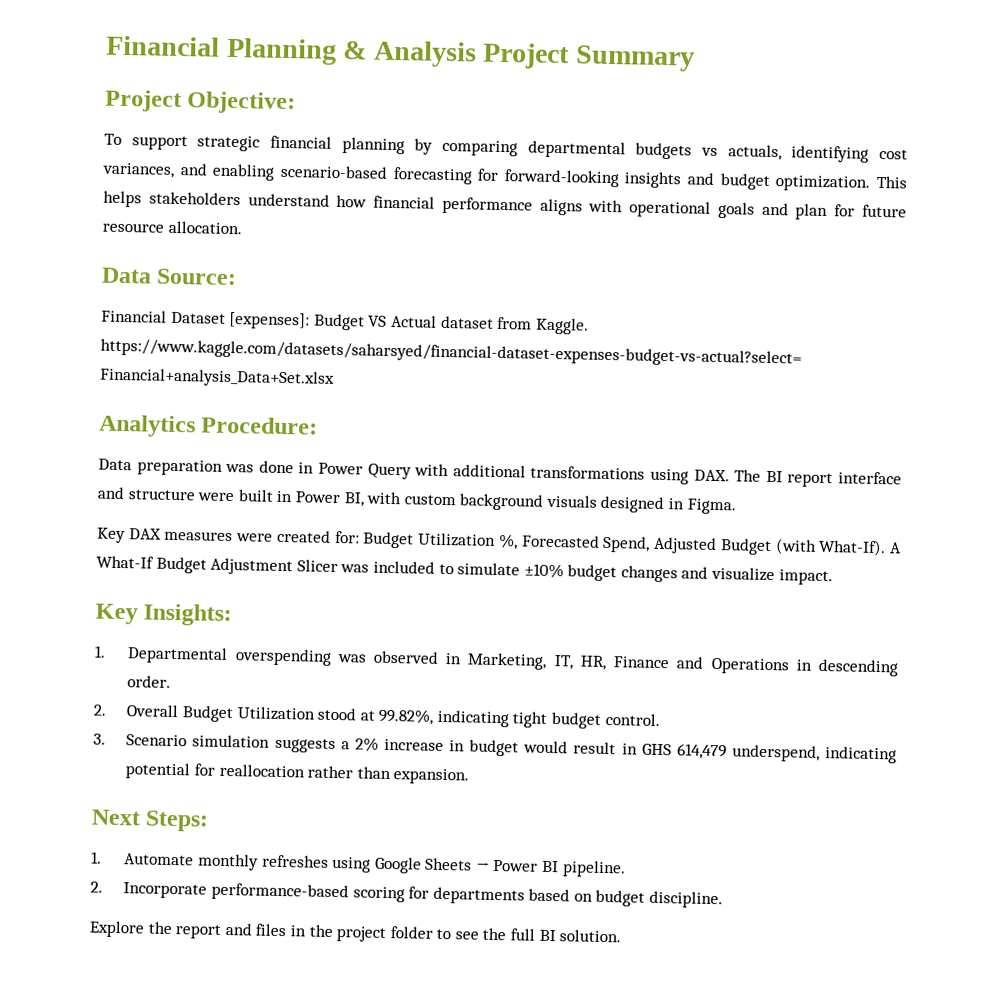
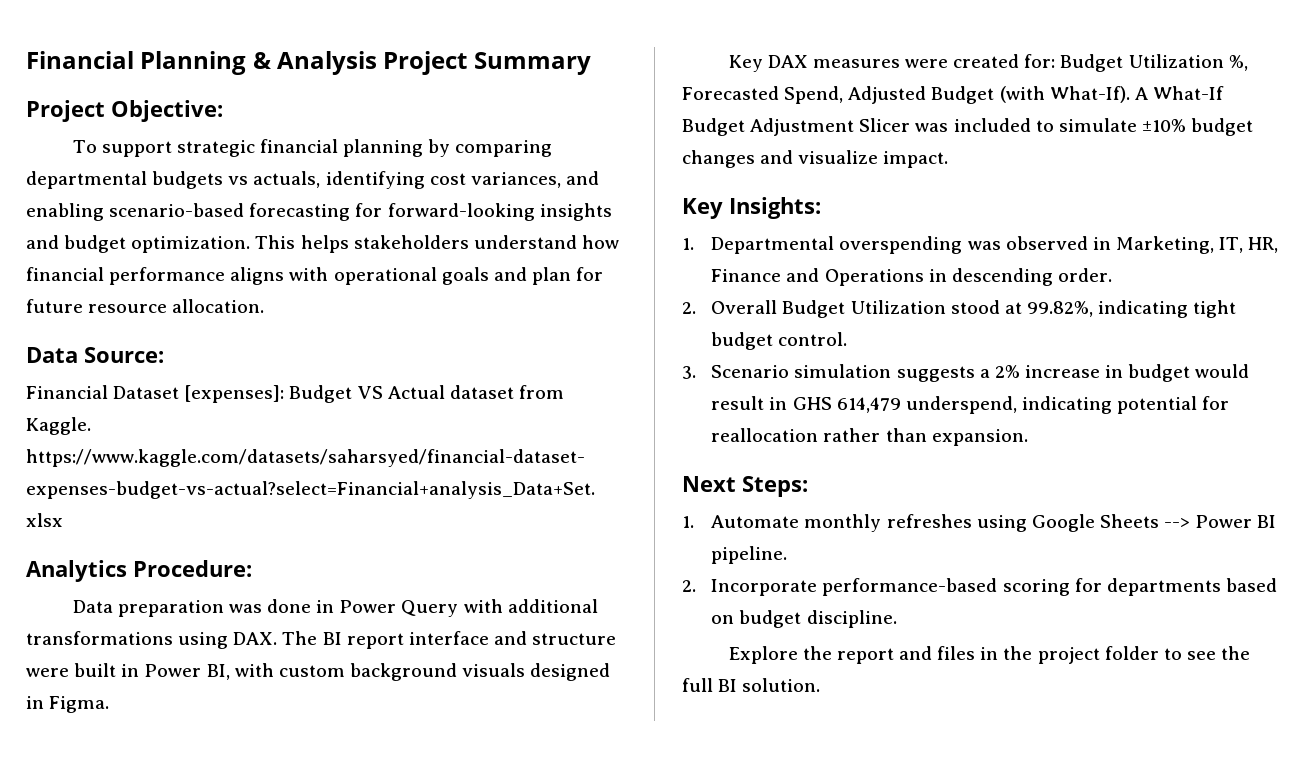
- 1. Automate monthly refreshes using Google Sheets → Power BI pipeline.
+ 1. Automate monthly refreshes using Google Sheets --> Power BI pipeline.

